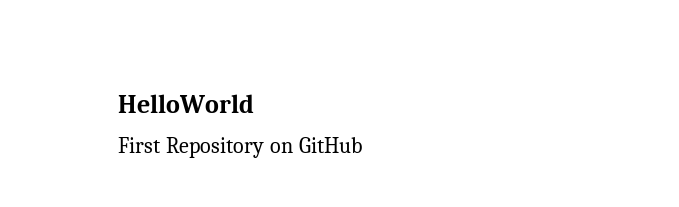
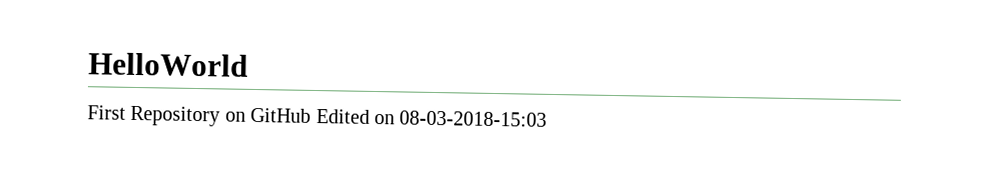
- First Repository on GitHub
+ First Repository on GitHub Edited on 08-03-2018-15:03

